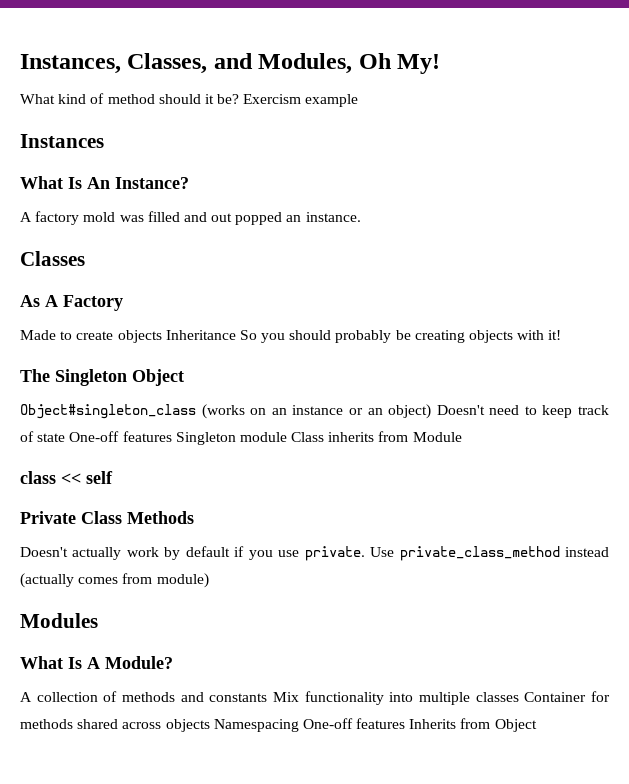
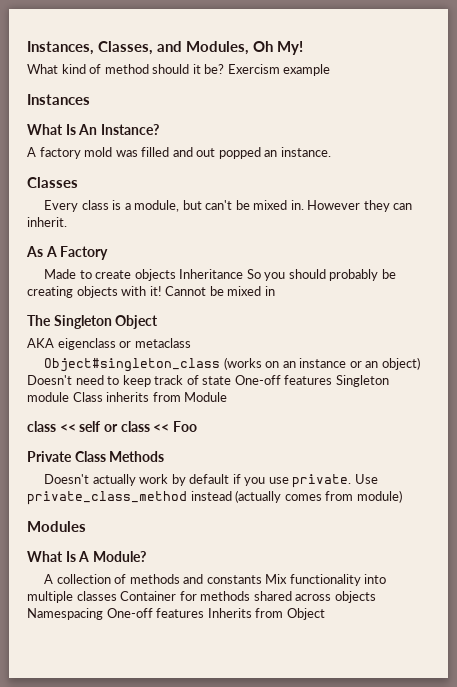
+ Every class is a module, but can't be mixed in. However they can inherit.
+ Cannot be mixed in
+ AKA eigenclass or metaclass
- class << self
+ class << self or class << Foo

